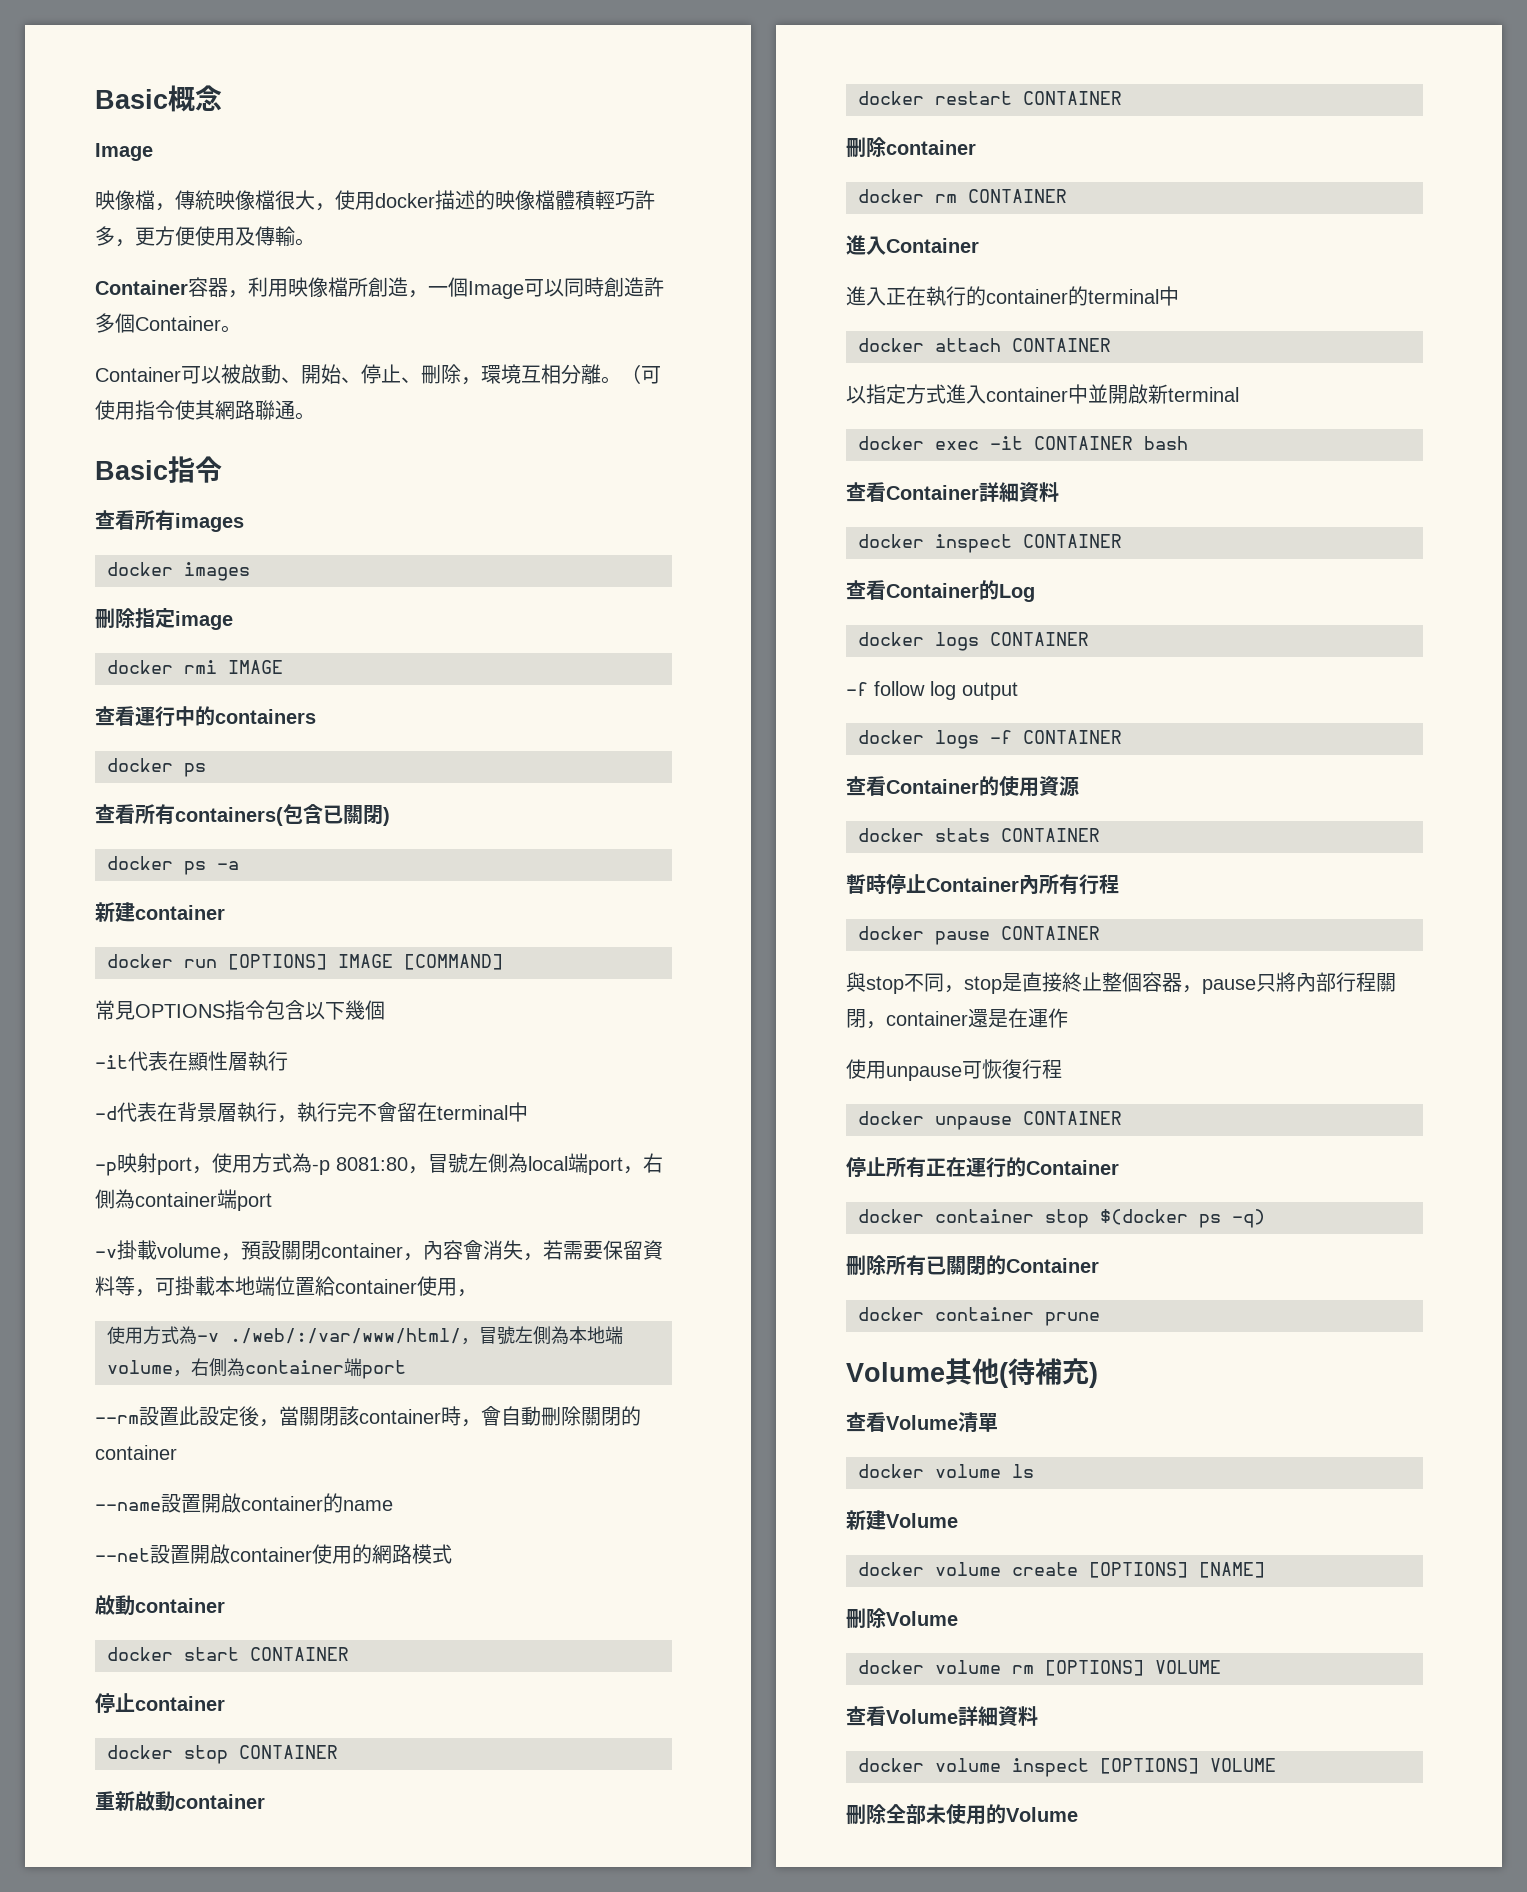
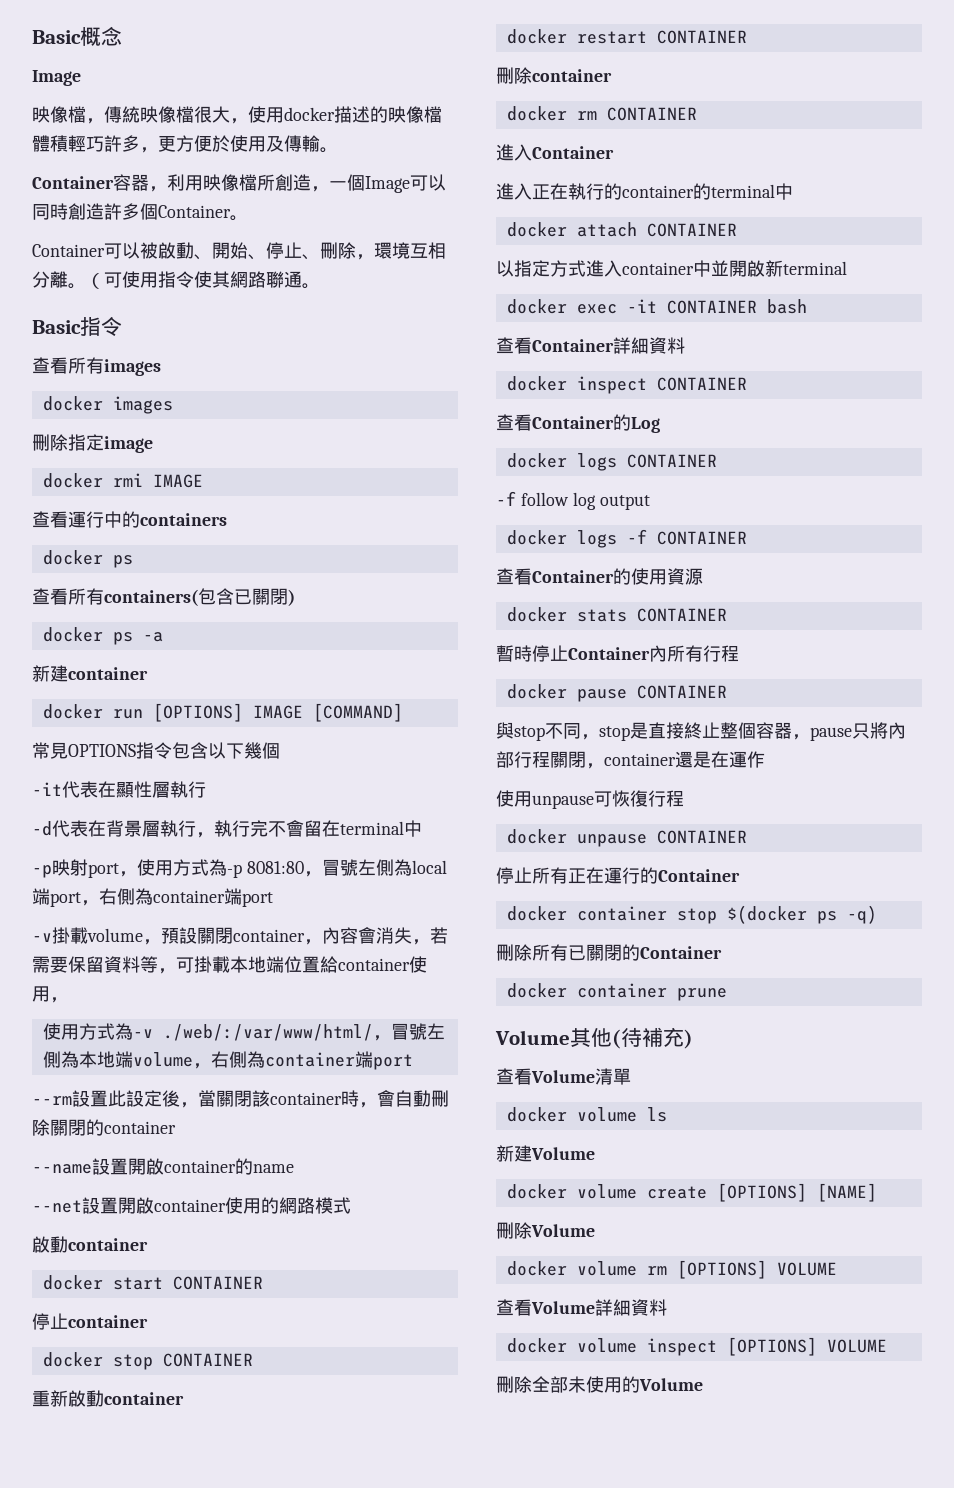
- 映像檔，傳統映像檔很大，使用docker描述的映像檔體積輕巧許多，更方便使用及傳輸。
+ 映像檔，傳統映像檔很大，使用docker描述的映像檔體積輕巧許多，更方便於使用及傳輸。

